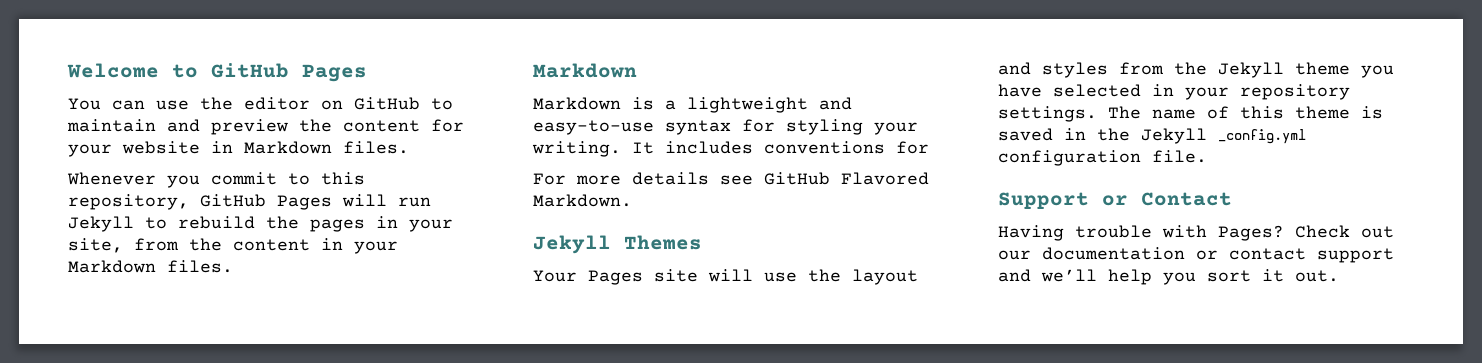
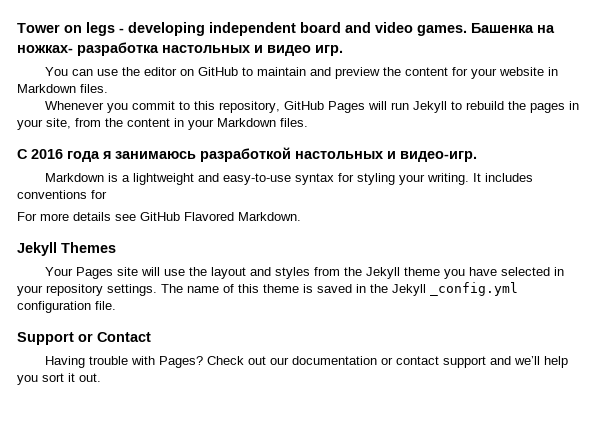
- Welcome to GitHub Pages
+ Tower on legs - developing independent board and video games. Башенка на ножках- разработка настольных и видео игр.
  Whenever you commit to this repository, GitHub Pages will run Jekyll to rebuild the pages in your site, from the content in your Markdown files.
- Markdown
+ С 2016 года я занимаюсь разработкой настольных и видео-игр.

